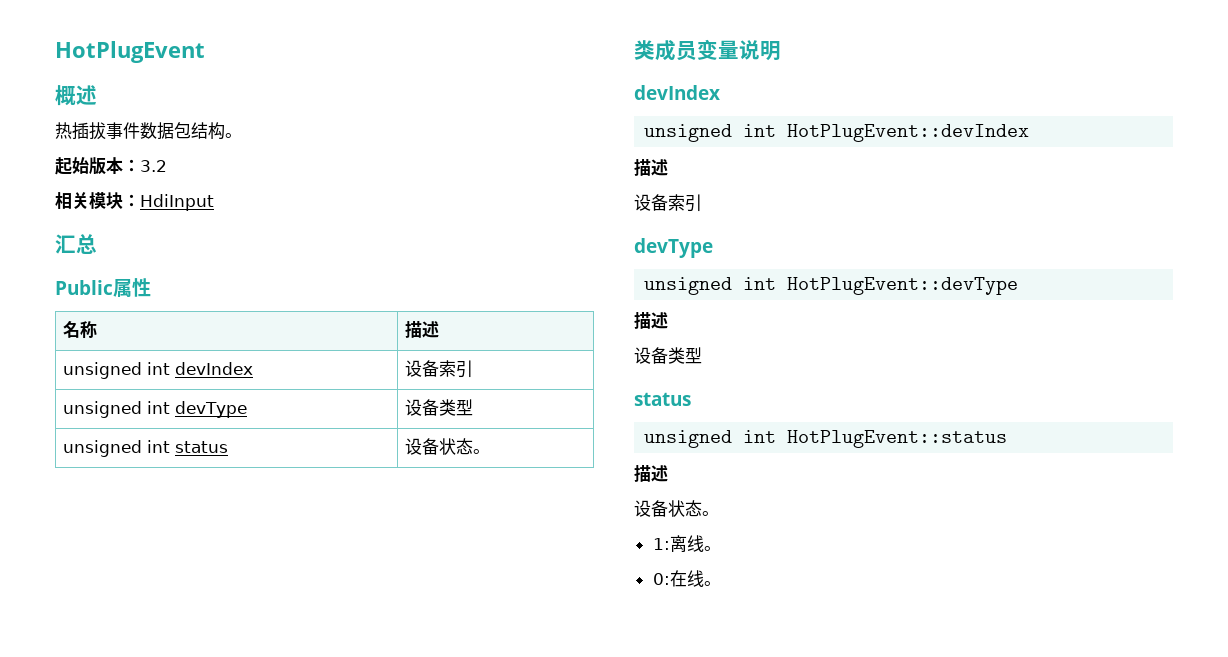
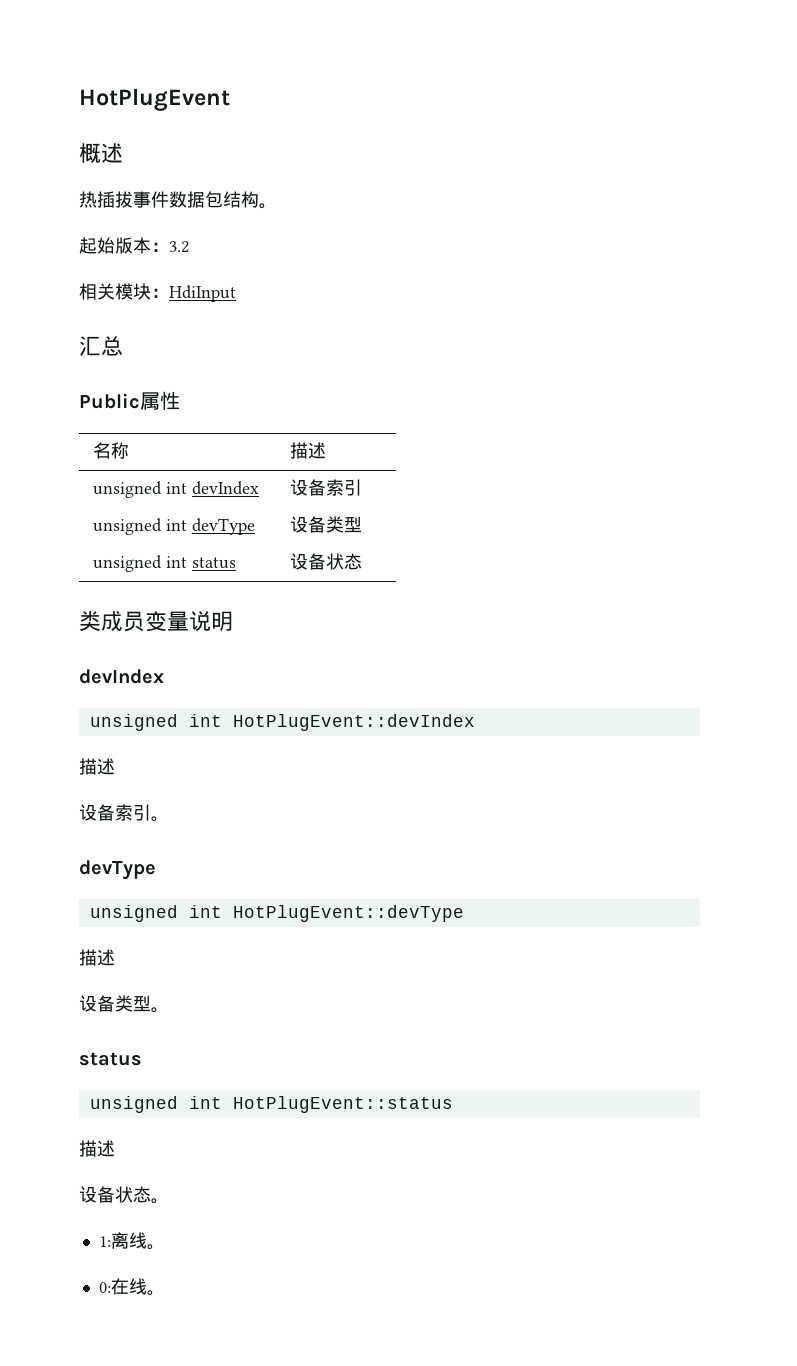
- unsigned int status | 设备状态。
+ unsigned int status | 设备状态
  unsigned int HotPlugEvent::devIndex
  描述
- 设备索引
+ 设备索引。
  unsigned int HotPlugEvent::devType
  描述
- 设备类型
+ 设备类型。

